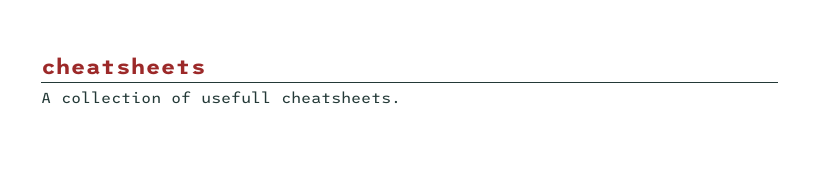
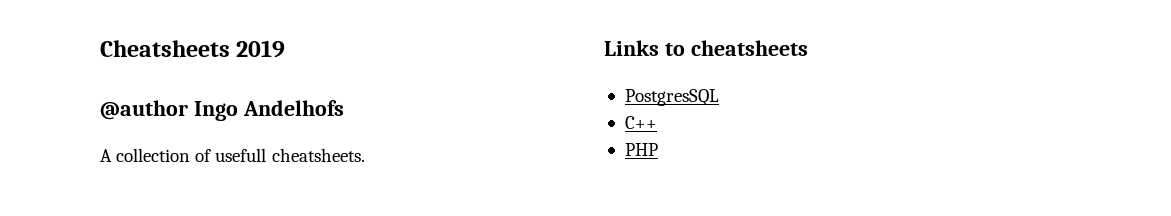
- cheatsheets
+ Cheatsheets 2019
+ @author Ingo Andelhofs
+ Links to cheatsheets
+ PostgresSQL
+ C++
+ PHP

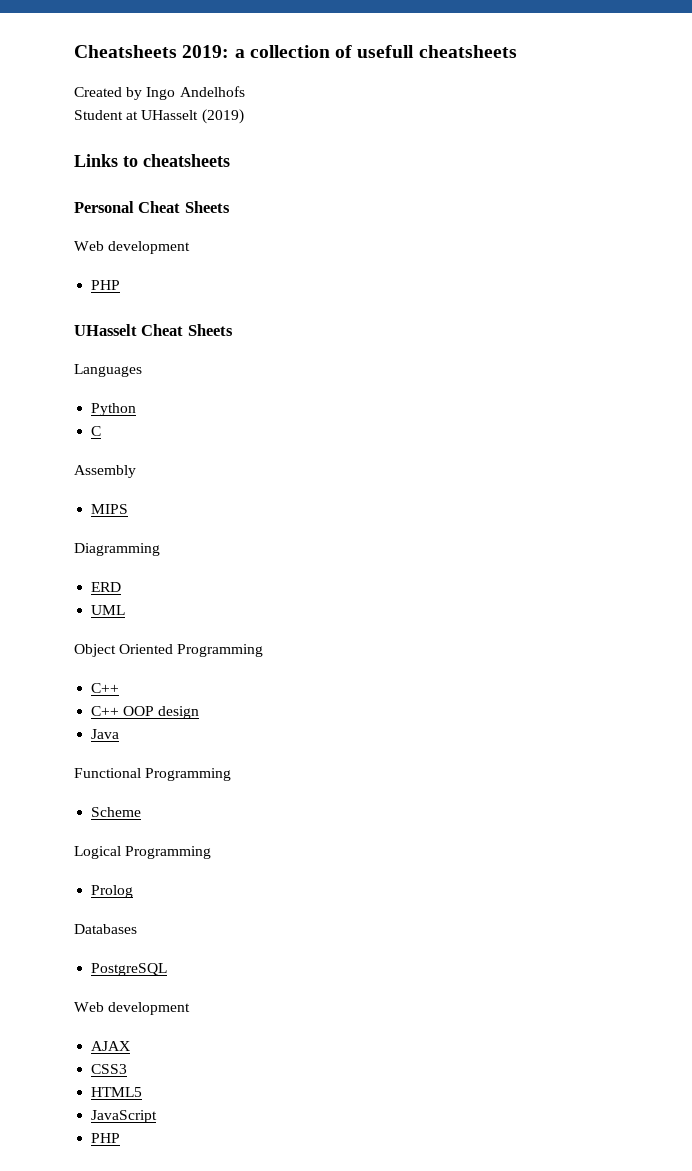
- Cheatsheets 2019
- @author Ingo Andelhofs
- A collection of usefull cheatsheets.
+ Cheatsheets 2019: a collection of usefull cheatsheets
+ Created by Ingo Andelhofs
+ Student at UHasselt (2019)
  Links to cheatsheets
- PostgresSQL
+ Personal Cheat Sheets
+ Web development
+ PHP
+ UHasselt Cheat Sheets
+ Languages
+ Python
+ C
+ Assembly
+ MIPS
+ Diagramming
+ ERD
+ UML
+ Object Oriented Programming
  C++
+ C++ OOP design
+ Java
+ Functional Programming
+ Scheme
+ Logical Programming
+ Prolog
+ Databases
+ PostgreSQL
+ Web development
+ AJAX
+ CSS3
+ HTML5
+ JavaScript

